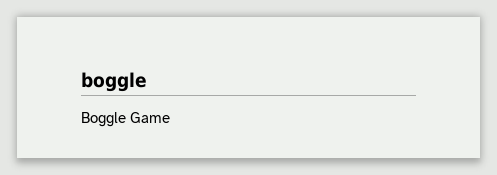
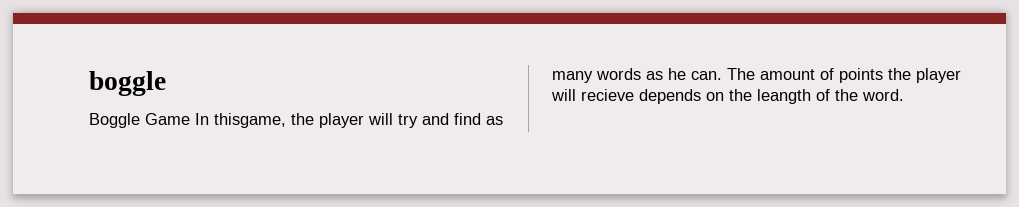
- Boggle Game
+ Boggle Game In thisgame, the player will try and find as many words as he can. The amount of points the player will recieve depends on the leangth of the word.

